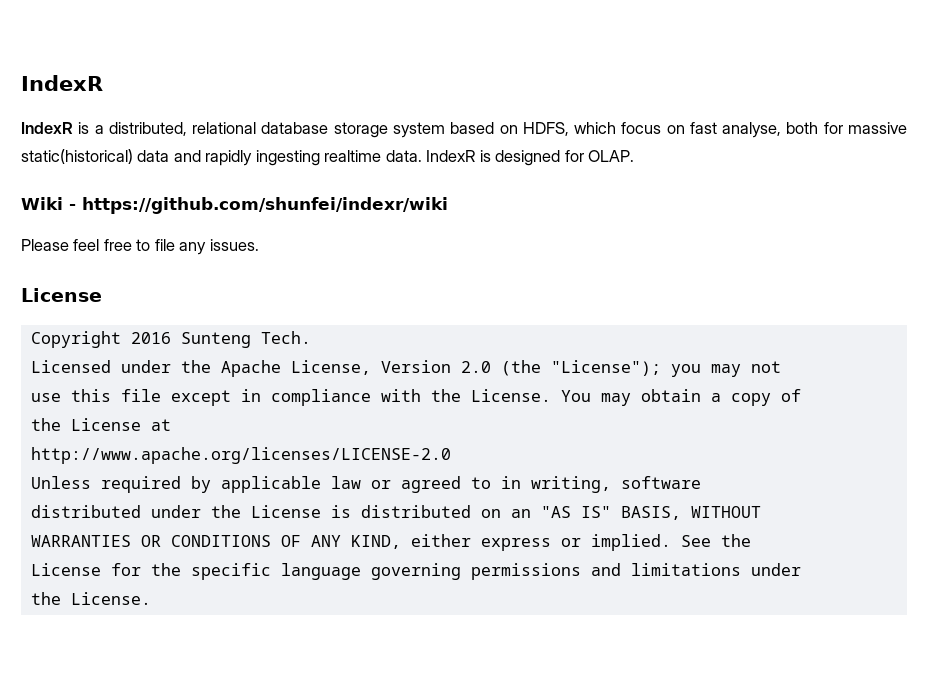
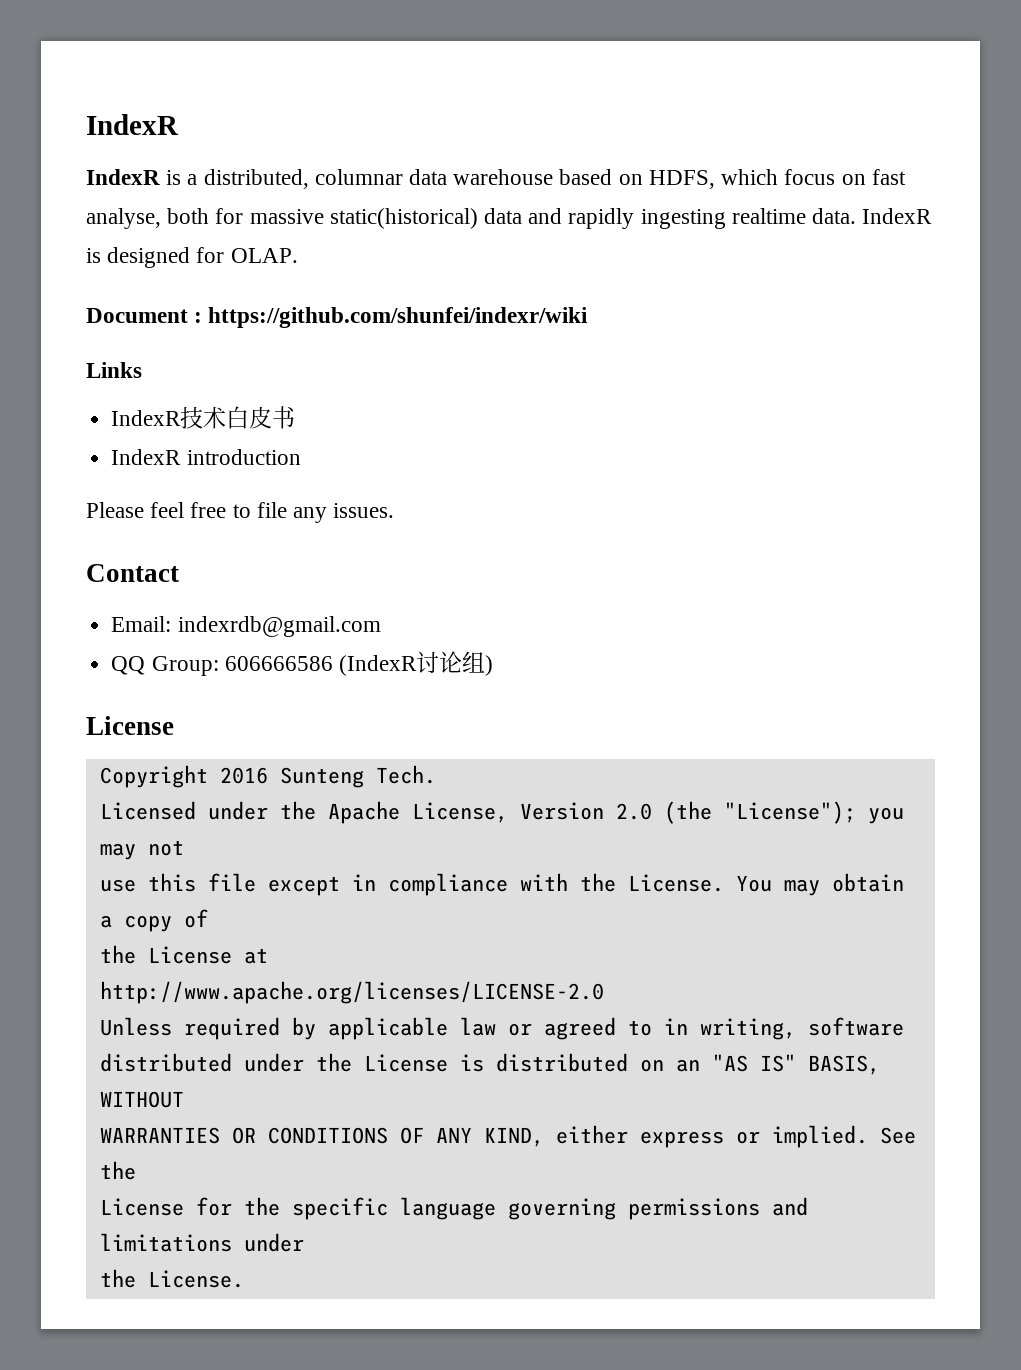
- IndexR is a distributed, relational database storage system based on HDFS, which focus on fast analyse, both for massive static(historical) data and rapidly ingesting realtime data.
+ IndexR is a distributed, columnar data warehouse based on HDFS, which focus on fast analyse, both for massive static(historical) data and rapidly ingesting realtime data.
- Wiki - https://github.com/shunfei/indexr/wiki
+ Document : https://github.com/shunfei/indexr/wiki
+ Links
+ IndexR技术白皮书
+ IndexR introduction
+ Contact
+ Email: indexrdb@gmail.com
+ QQ Group: 606666586 (IndexR讨论组)

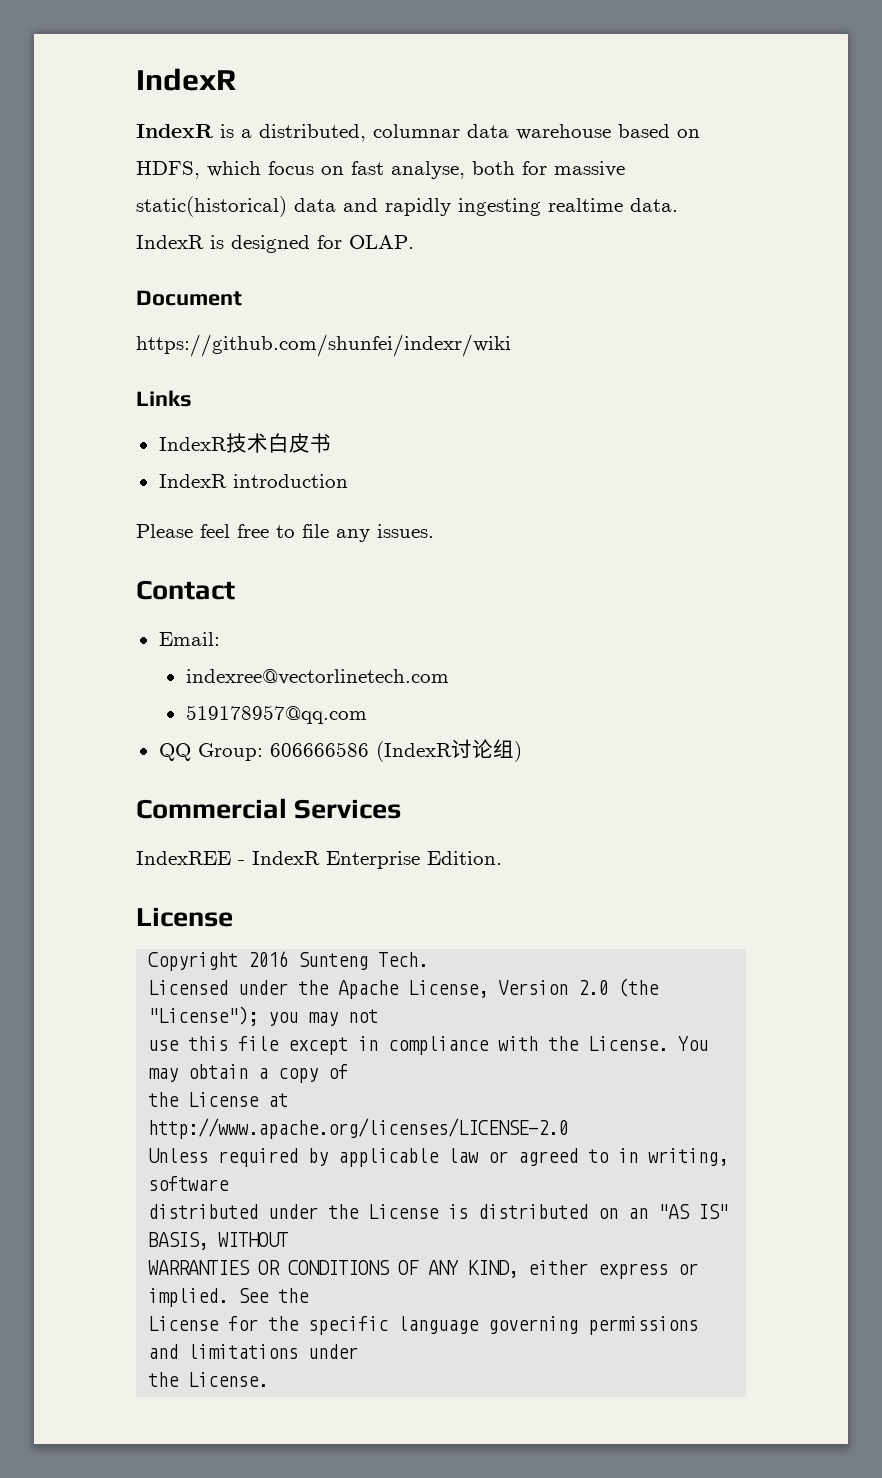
- Document : https://github.com/shunfei/indexr/wiki
+ Document
+ https://github.com/shunfei/indexr/wiki
- Email: indexrdb@gmail.com
+ Email:
+ indexree@vectorlinetech.com
+ 519178957@qq.com
+ Commercial Services
+ IndexREE - IndexR Enterprise Edition.

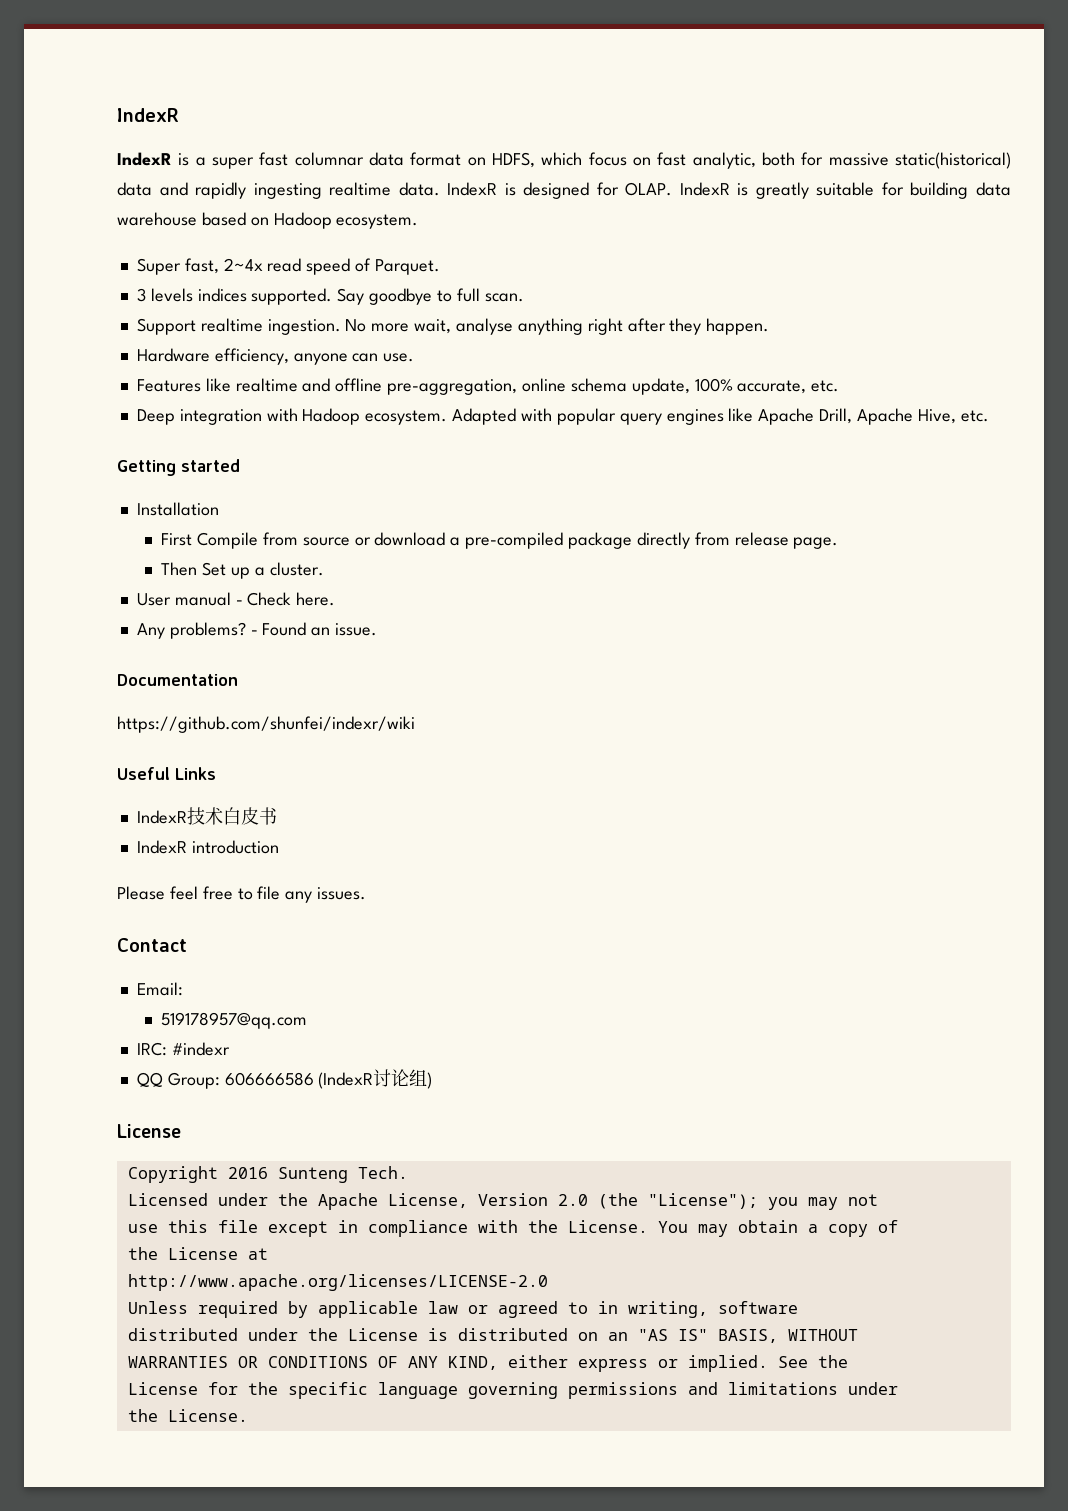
- IndexR is a distributed, columnar data warehouse based on HDFS, which focus on fast analyse, both for massive static(historical) data and rapidly ingesting realtime data.
+ IndexR is a super fast columnar data format on HDFS, which focus on fast analytic, both for massive static(historical) data and rapidly ingesting realtime data.
- IndexR is designed for OLAP.
- Document
+ IndexR is designed for OLAP. IndexR is greatly suitable for building data warehouse based on Hadoop ecosystem.
+ Super fast, 2~4x read speed of Parquet.
+ 3 levels indices supported. Say goodbye to full scan.
+ Support realtime ingestion. No more wait, analyse anything right after they happen.
+ Hardware efficiency, anyone can use.
+ Features like realtime and offline pre-aggregation, online schema update, 100% accurate, etc.
+ Deep integration with Hadoop ecosystem. Adapted with popular query engines like Apache Drill, Apache Hive, etc.
+ Getting started
+ Installation
+ First Compile from source or download a pre-compiled package directly from release page.
+ Then Set up a cluster.
+ User manual - Check here.
+ Any problems? - Found an issue.
+ Documentation
- Links
+ Useful Links
- indexree@vectorlinetech.com
  519178957@qq.com
+ IRC: #indexr
- Commercial Services
- IndexREE - IndexR Enterprise Edition.

